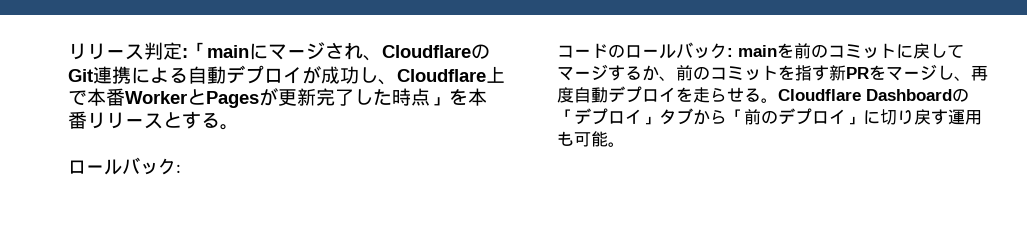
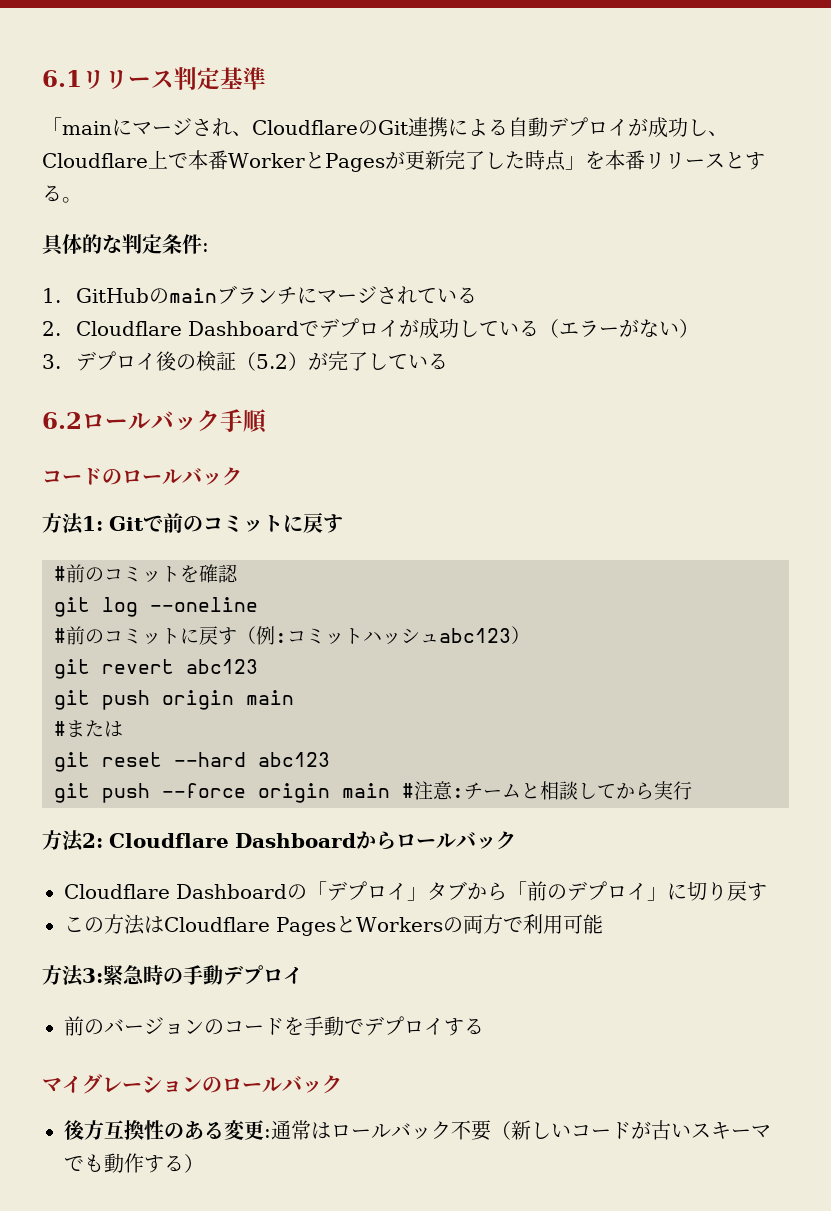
- リリース判定:「mainにマージされ、CloudflareのGit連携による自動デプロイが成功し、Cloudflare上で本番WorkerとPagesが更新完了した時点」を本番リリースとする。
- ロールバック:
+ 6.1リリース判定基準
+ 「mainにマージされ、CloudflareのGit連携による自動デプロイが成功し、Cloudflare上で本番WorkerとPagesが更新完了した時点」を本番リリースとする。
+ 具体的な判定条件:
+ 1. GitHubのmainブランチにマージされている
+ 2. Cloudflare Dashboardでデプロイが成功している（エラーがない）
+ 3.デプロイ後の検証（5.2）が完了している
+ 6.2ロールバック手順
- コードのロールバック: mainを前のコミットに戻してマージするか、前のコミットを指す新PRをマージし、再度自動デプロイを走らせる。Cloudflare Dashboardの「デプロイ」タブから「前のデプロイ」に切り戻す運用も可能。
+ コードのロールバック
+ 方法1: Gitで前のコミットに戻す
+ #前のコミットを確認
+ git log --oneline
+ #前のコミットに戻す（例:コミットハッシュabc123）
+ git revert abc123
+ git push origin main
+ #または
+ git reset --hard abc123
+ git push --force origin main #注意:チームと相談してから実行
+ 方法2: Cloudflare Dashboardからロールバック
+ Cloudflare Dashboardの「デプロイ」タブから「前のデプロイ」に切り戻す
+ この方法はCloudflare PagesとWorkersの両方で利用可能
+ 方法3:緊急時の手動デプロイ
+ 前のバージョンのコードを手動でデプロイする
+ マイグレーションのロールバック
+ 後方互換性のある変更:通常はロールバック不要（新しいコードが古いスキーマでも動作する）

